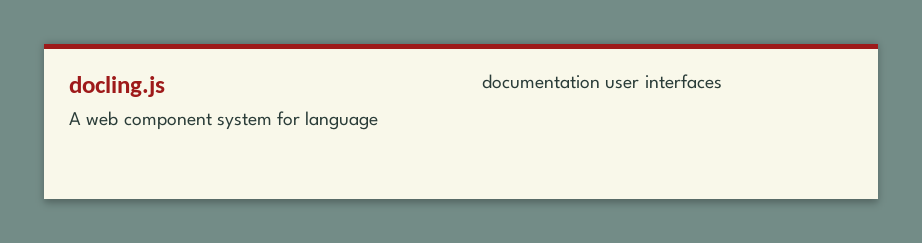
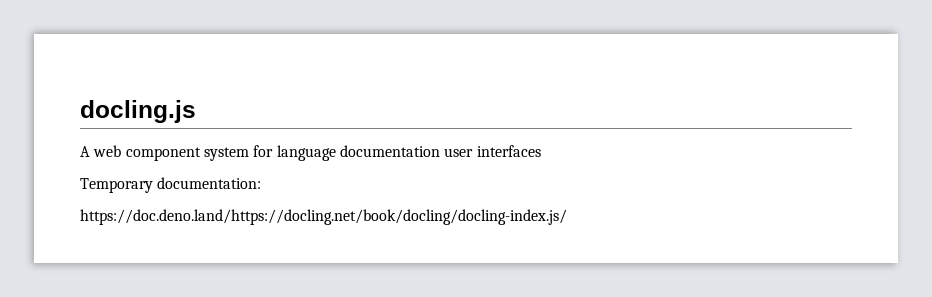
+ Temporary documentation:
+ https://doc.deno.land/https://docling.net/book/docling/docling-index.js/

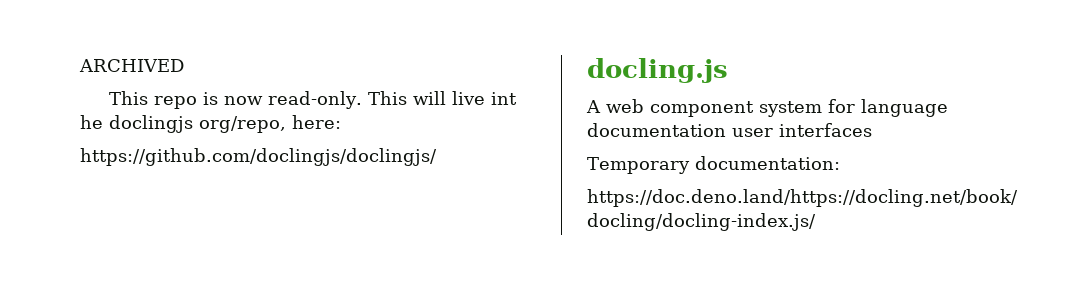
+ ARCHIVED
+ This repo is now read-only. This will live int he doclingjs org/repo, here:
+ https://github.com/doclingjs/doclingjs/

